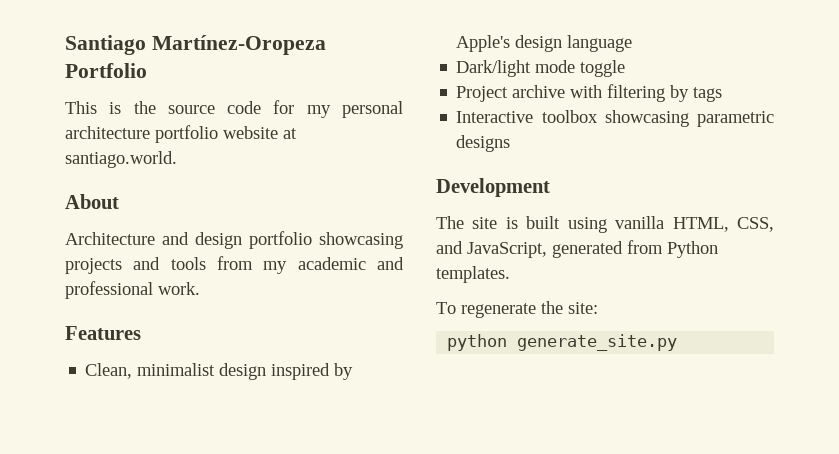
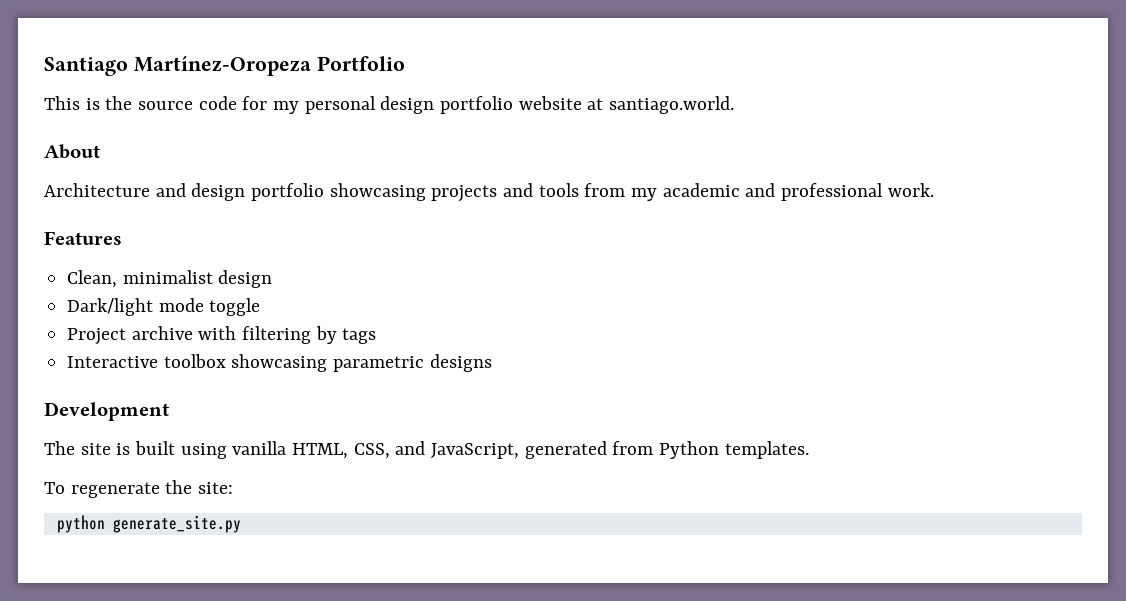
- This is the source code for my personal architecture portfolio website at santiago.world.
+ This is the source code for my personal design portfolio website at santiago.world.
- Clean, minimalist design inspired by Apple's design language
+ Clean, minimalist design

